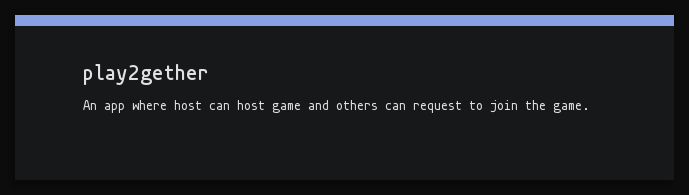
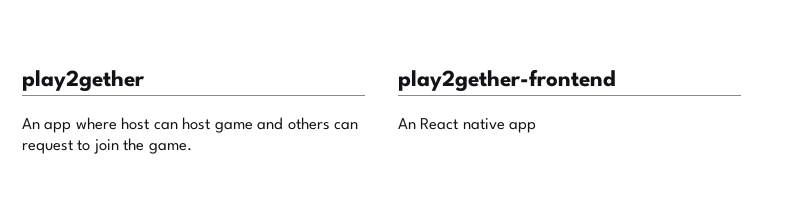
+ play2gether-frontend
+ An React native app

